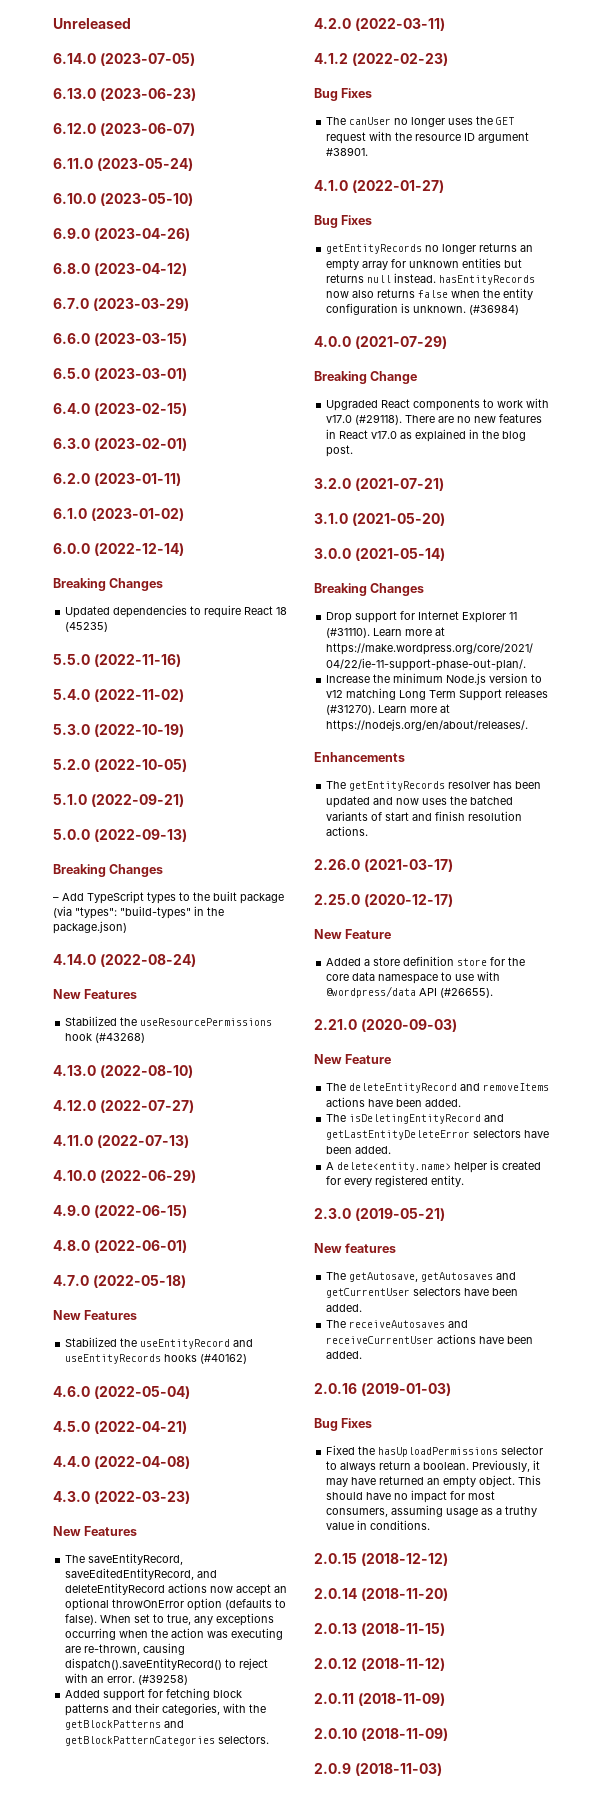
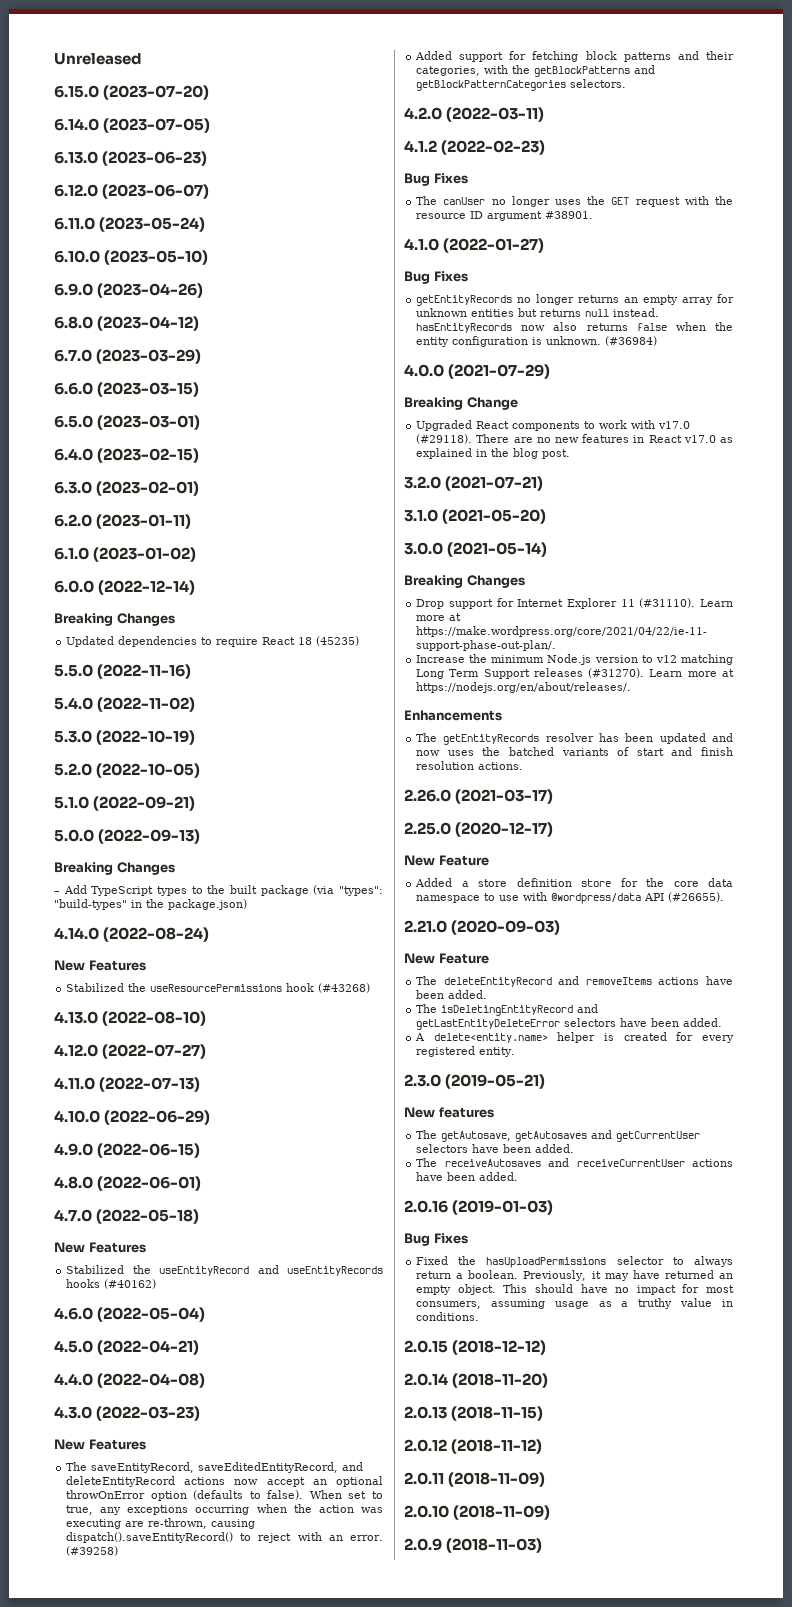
+ 6.15.0 (2023-07-20)

